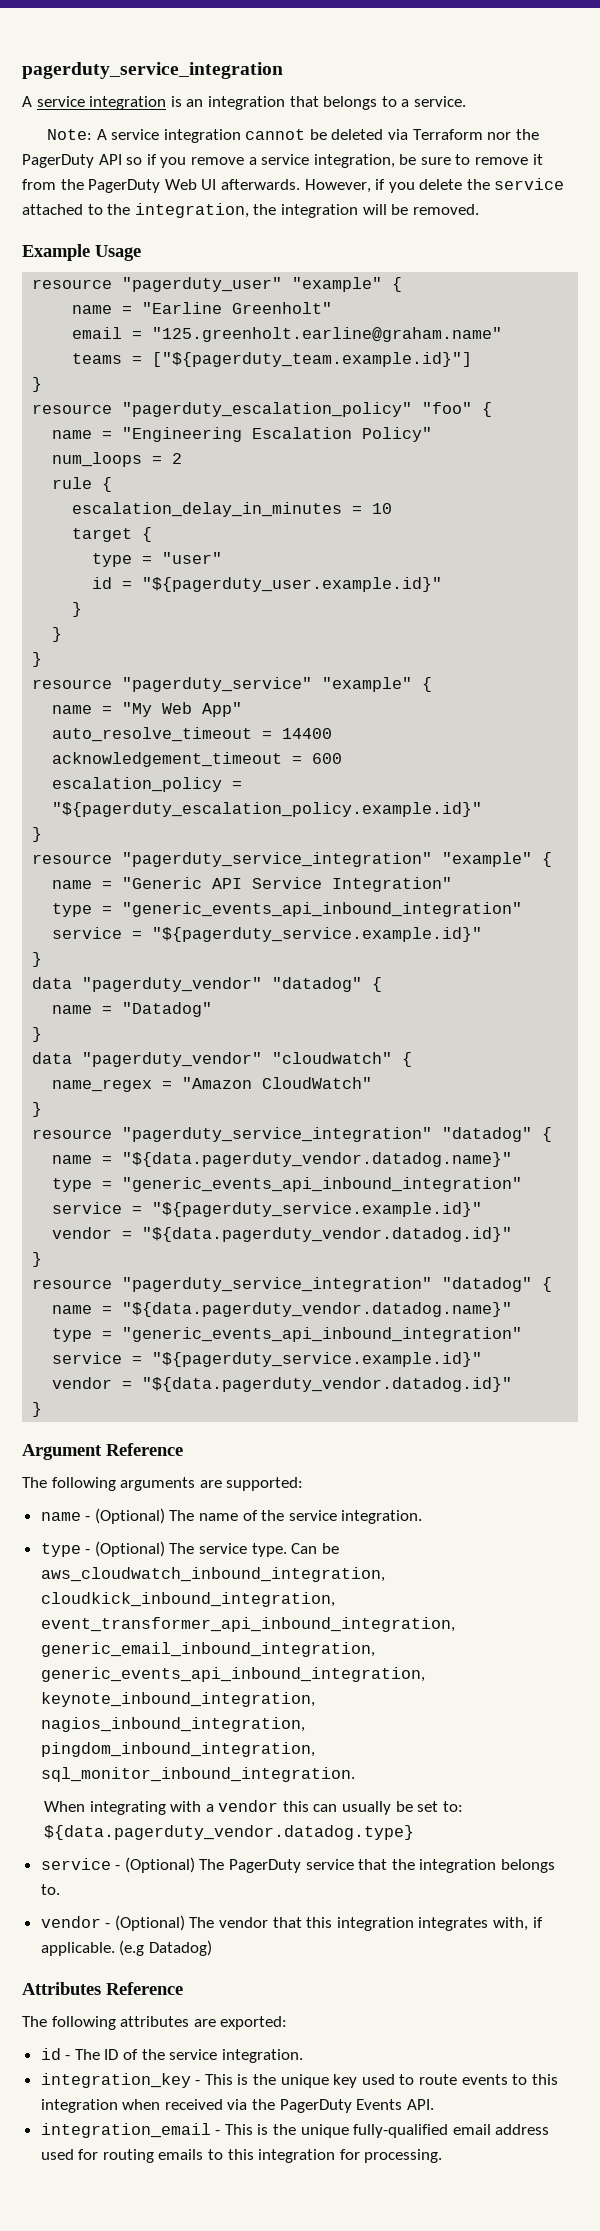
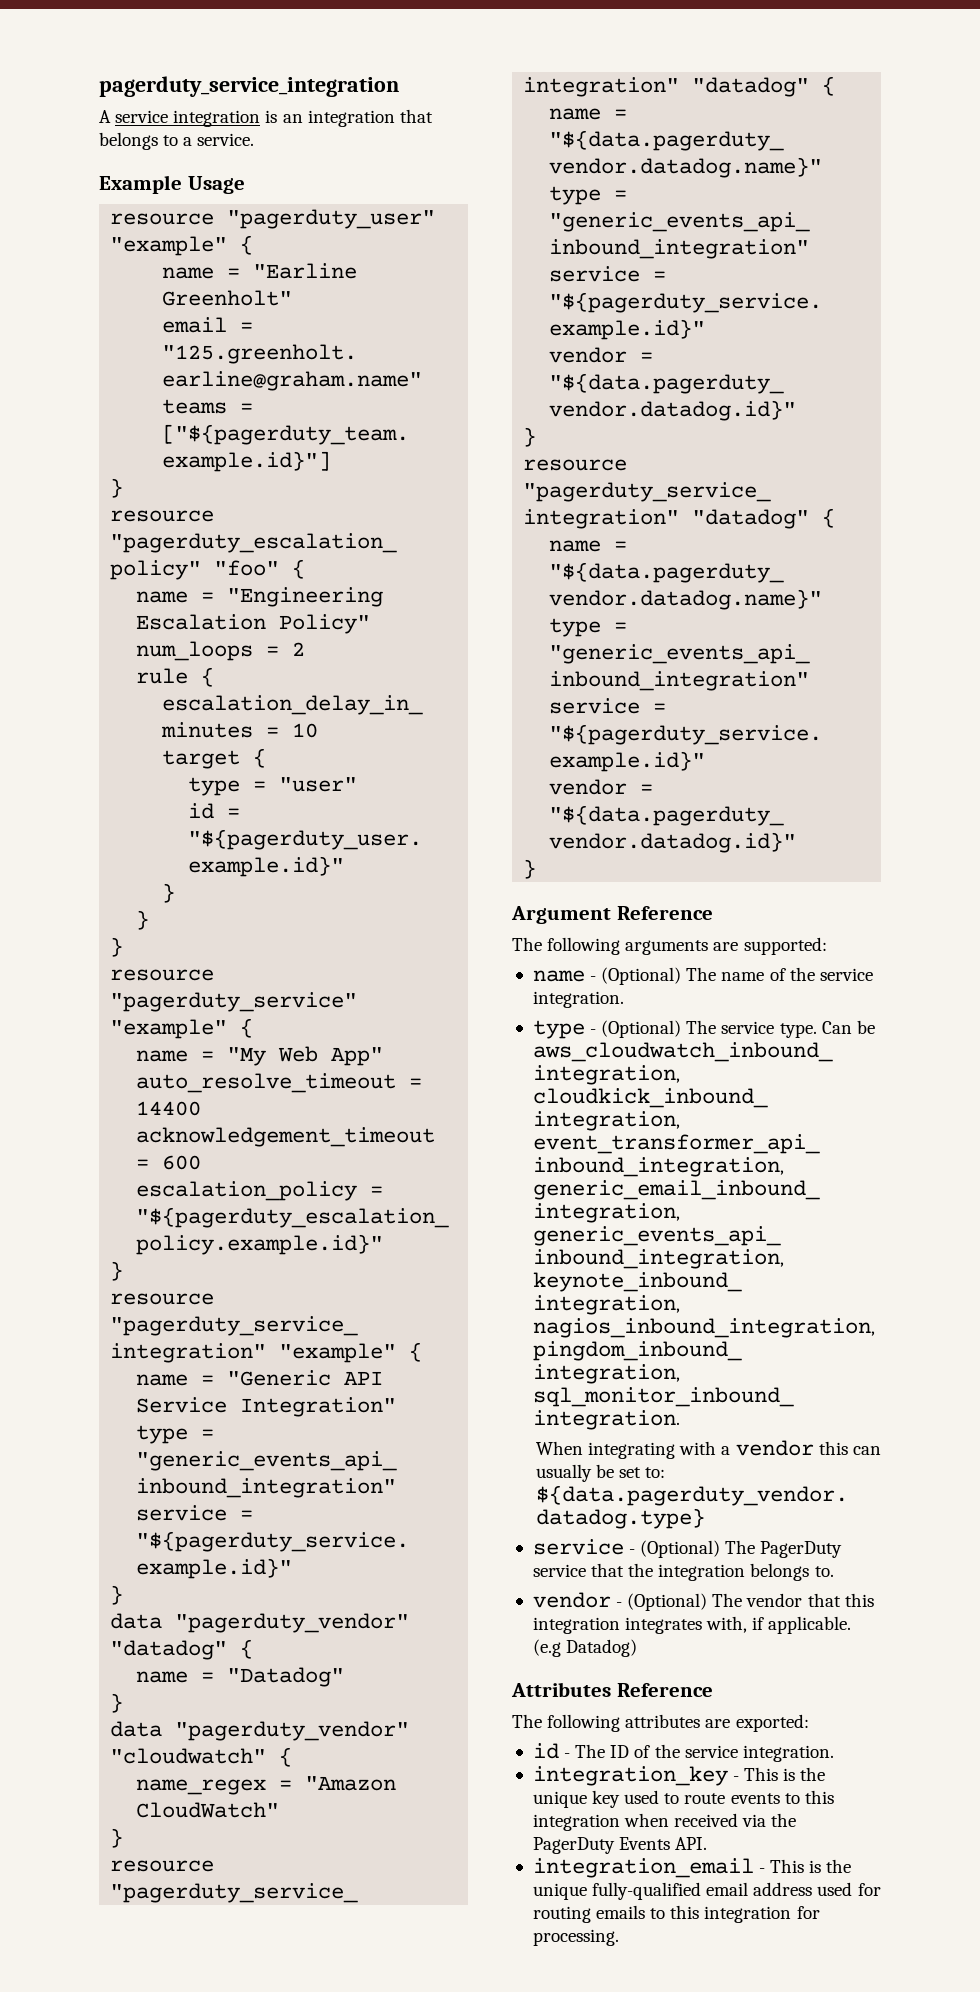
- Note: A service integration cannot be deleted via Terraform nor the PagerDuty API so if you remove a service integration, be sure to remove it from the PagerDuty Web UI afterwards. However, if you delete the service attached to the integration, the integration will be removed.

